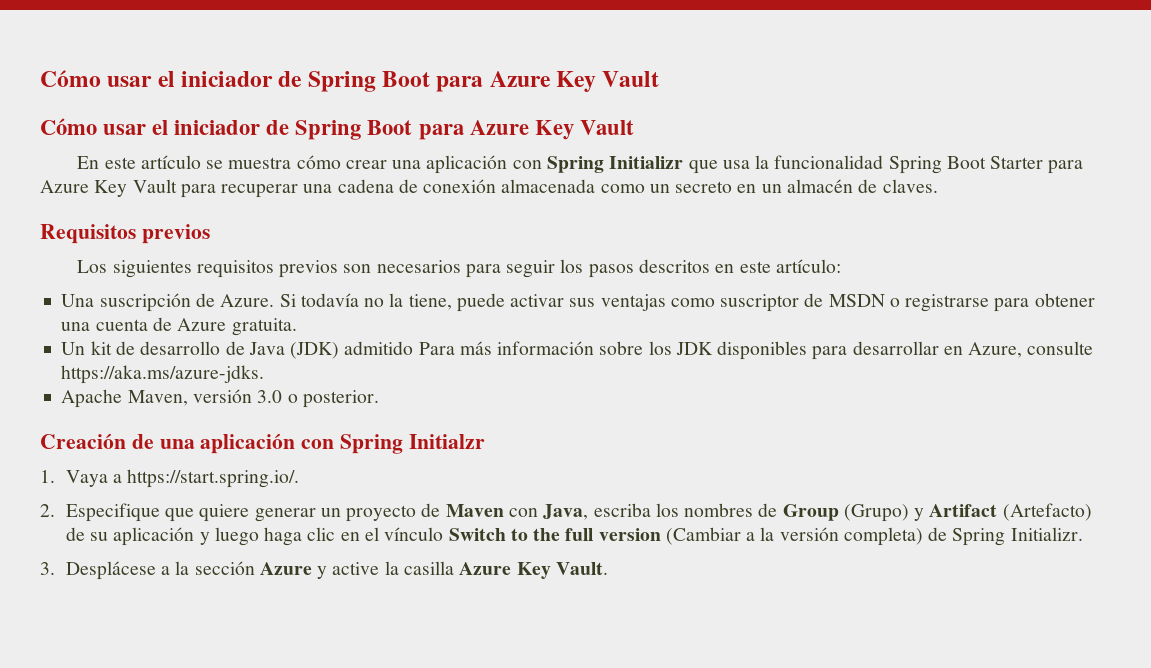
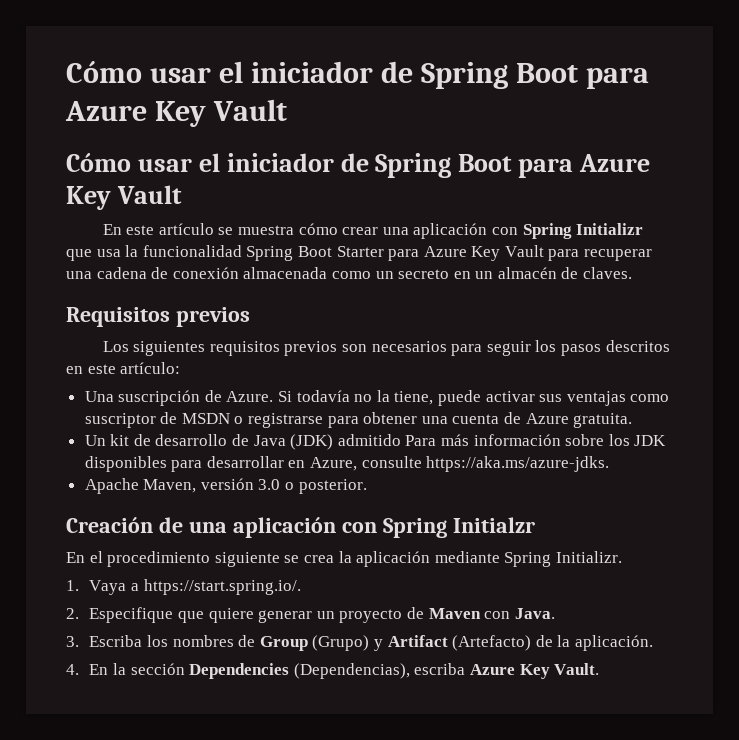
+ En el procedimiento siguiente se crea la aplicación mediante Spring Initializr.
- 2. Especifique que quiere generar un proyecto de Maven con Java, escriba los nombres de Group (Grupo) y Artifact (Artefacto) de su aplicación y luego haga clic en el vínculo Switch to the full version (Cambiar a la versión completa) de Spring Initializr.
- 3. Desplácese a la sección Azure y active la casilla Azure Key Vault.
+ 2. Especifique que quiere generar un proyecto de Maven con Java.
+ 3. Escriba los nombres de Group (Grupo) y Artifact (Artefacto) de la aplicación.
+ 4. En la sección Dependencies (Dependencias), escriba Azure Key Vault.

